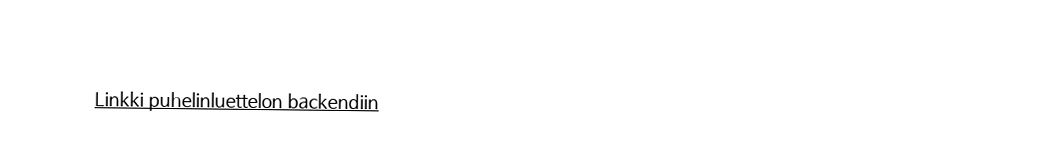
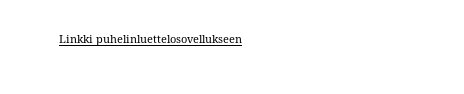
- Linkki puhelinluettelon backendiin
+ Linkki puhelinluettelosovellukseen

